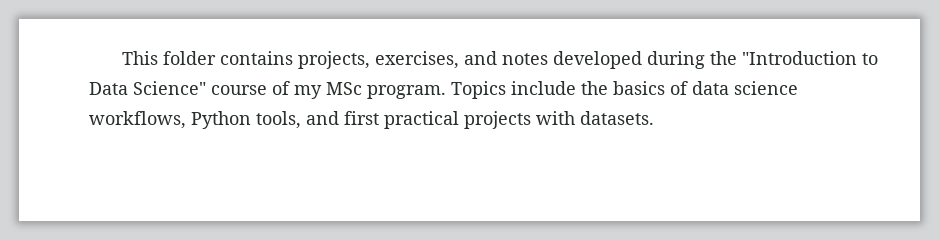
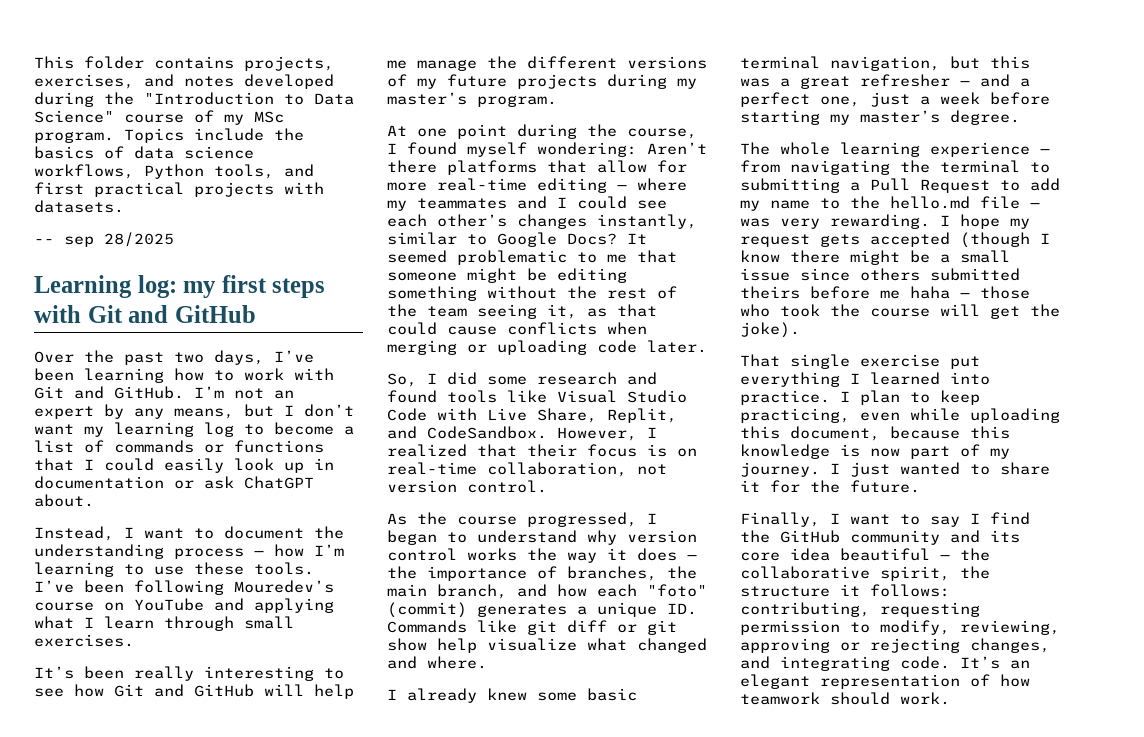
+ -- sep 28/2025
+ Learning log: my first steps with Git and GitHub
+ Over the past two days, I’ve been learning how to work with Git and GitHub. I’m not an expert by any means, but I don’t want my learning log to become a list of commands or functions that I could easily look up in documentation or ask ChatGPT about.
+ Instead, I want to document the understanding process — how I’m learning to use these tools. I’ve been following Mouredev’s course on YouTube and applying what I learn through small exercises.
+ It’s been really interesting to see how Git and GitHub will help me manage the different versions of my future projects during my master’s program.
+ At one point during the course, I found myself wondering: Aren’t there platforms that allow for more real-time editing — where my teammates and I could see each other’s changes instantly, similar to Google Docs? It seemed problematic to me that someone might be editing something without the rest of the team seeing it, as that could cause conflicts when merging or uploading code later.
+ So, I did some research and found tools like Visual Studio Code with Live Share, Replit, and CodeSandbox. However, I realized that their focus is on real-time collaboration, not version control.
+ As the course progressed, I began to understand why version control works the way it does — the importance of branches, the main branch, and how each "foto" (commit) generates a unique ID. Commands like git diff or git show help visualize what changed and where.
+ I already knew some basic terminal navigation, but this was a great refresher — and a perfect one, just a week before starting my master’s degree.
+ The whole learning experience — from navigating the terminal to submitting a Pull Request to add my name to the hello.md file — was very rewarding. I hope my request gets accepted (though I know there might be a small issue since others submitted theirs before me haha — those who took the course will get the joke).
+ That single exercise put everything I learned into practice. I plan to keep practicing, even while uploading this document, because this knowledge is now part of my journey. I just wanted to share it for the future.
+ Finally, I want to say I find the GitHub community and its core idea beautiful — the collaborative spirit, the structure it follows: contributing, requesting permission to modify, reviewing, approving or rejecting changes, and integrating code. It’s an elegant representation of how teamwork should work.

